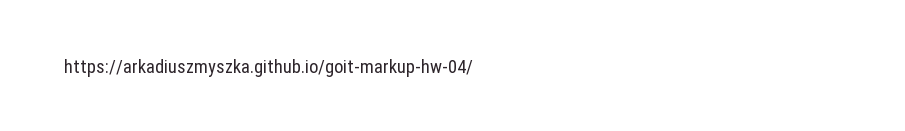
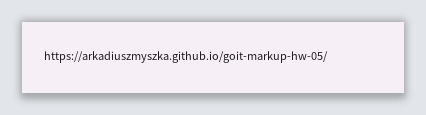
- https://arkadiuszmyszka.github.io/goit-markup-hw-04/
+ https://arkadiuszmyszka.github.io/goit-markup-hw-05/

